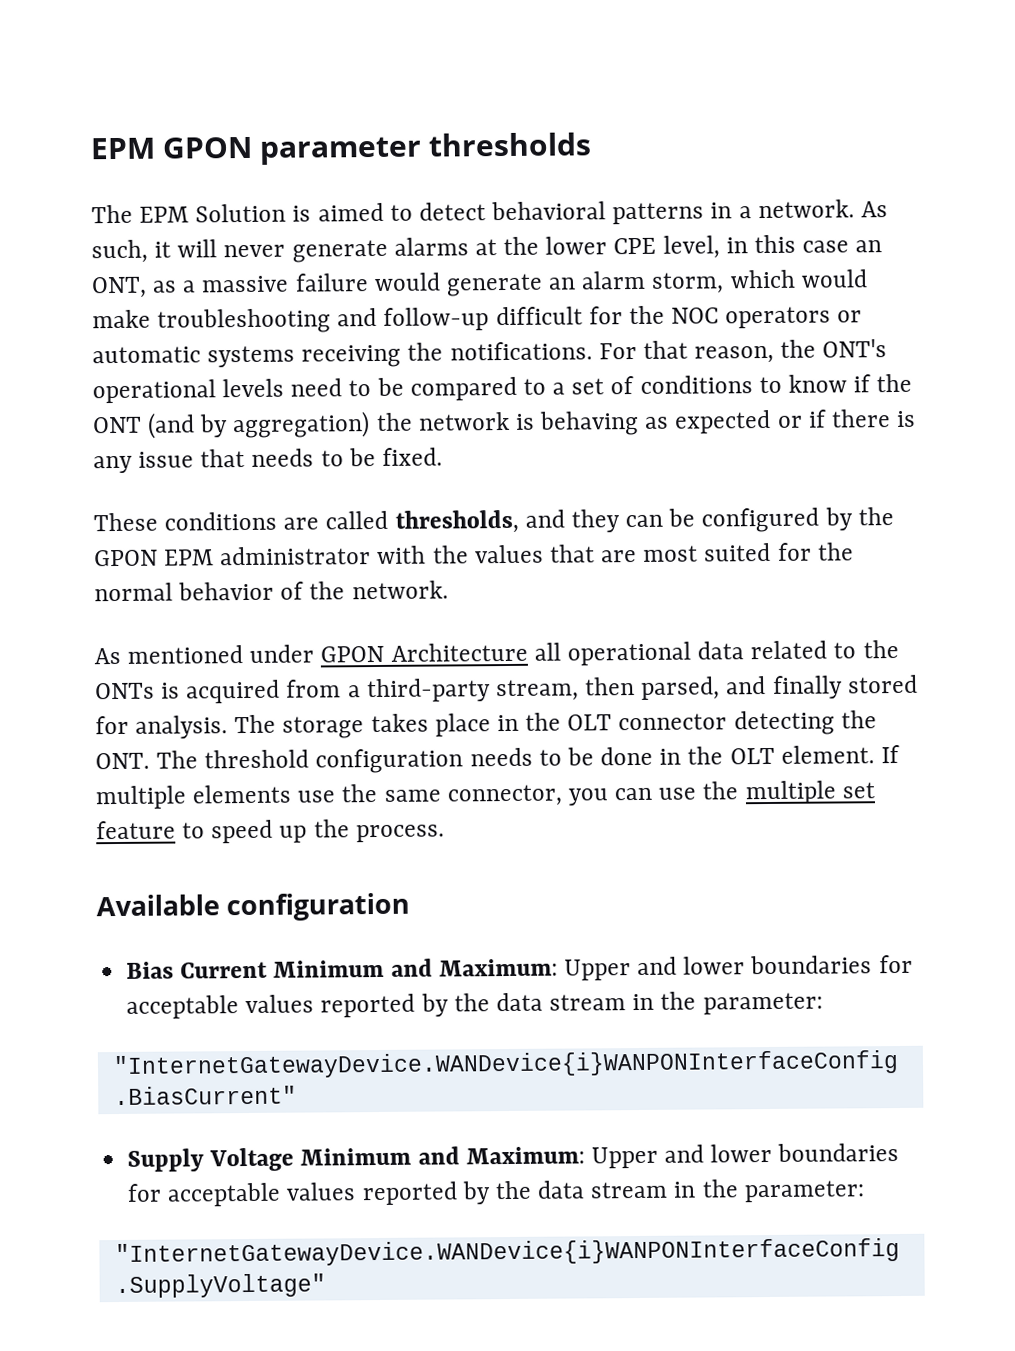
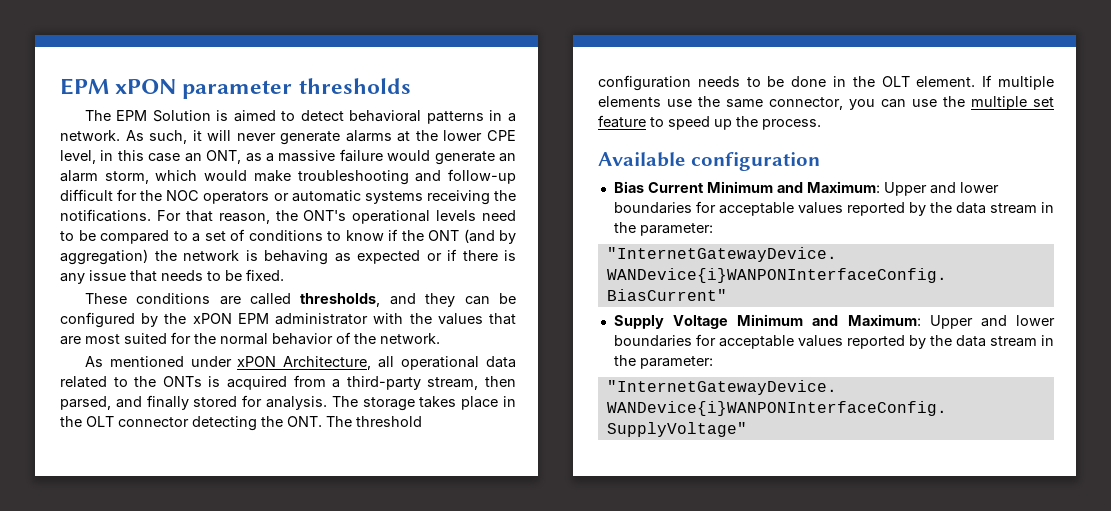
- EPM GPON parameter thresholds
+ EPM xPON parameter thresholds
- These conditions are called thresholds, and they can be configured by the GPON EPM administrator with the values that are most suited for the normal behavior of the network.
+ These conditions are called thresholds, and they can be configured by the xPON EPM administrator with the values that are most suited for the normal behavior of the network.
- As mentioned under GPON Architecture all operational data related to the ONTs is acquired from a third-party stream, then parsed, and finally stored for analysis.
+ As mentioned under xPON Architecture, all operational data related to the ONTs is acquired from a third-party stream, then parsed, and finally stored for analysis.

